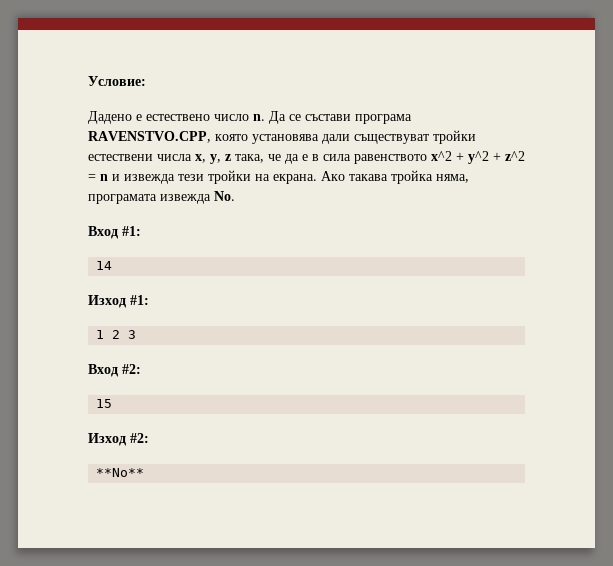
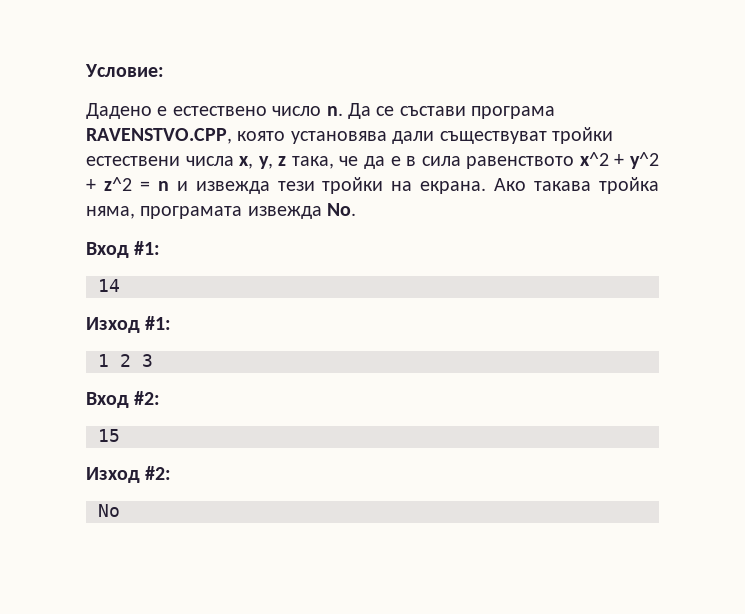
- **No**
+ No

